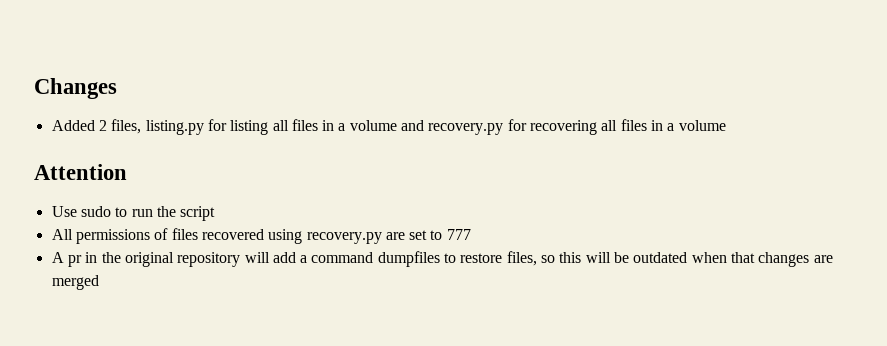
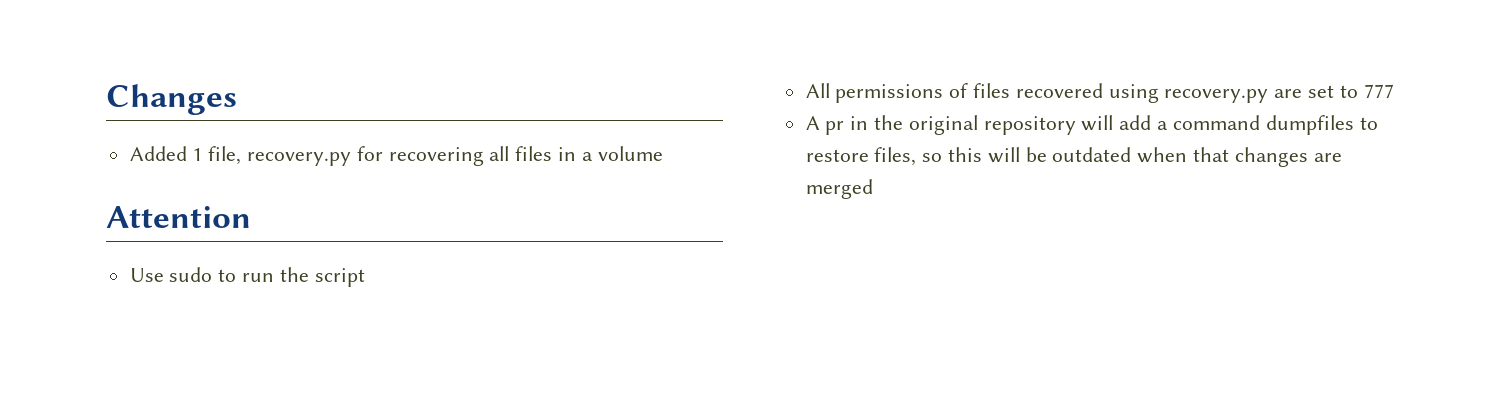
- Added 2 files, listing.py for listing all files in a volume and recovery.py for recovering all files in a volume
+ Added 1 file, recovery.py for recovering all files in a volume

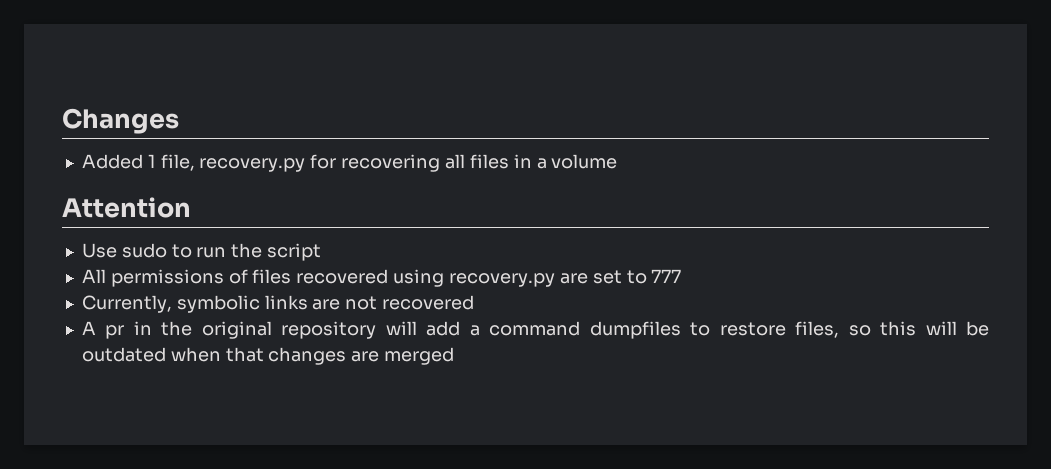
+ Currently, symbolic links are not recovered

